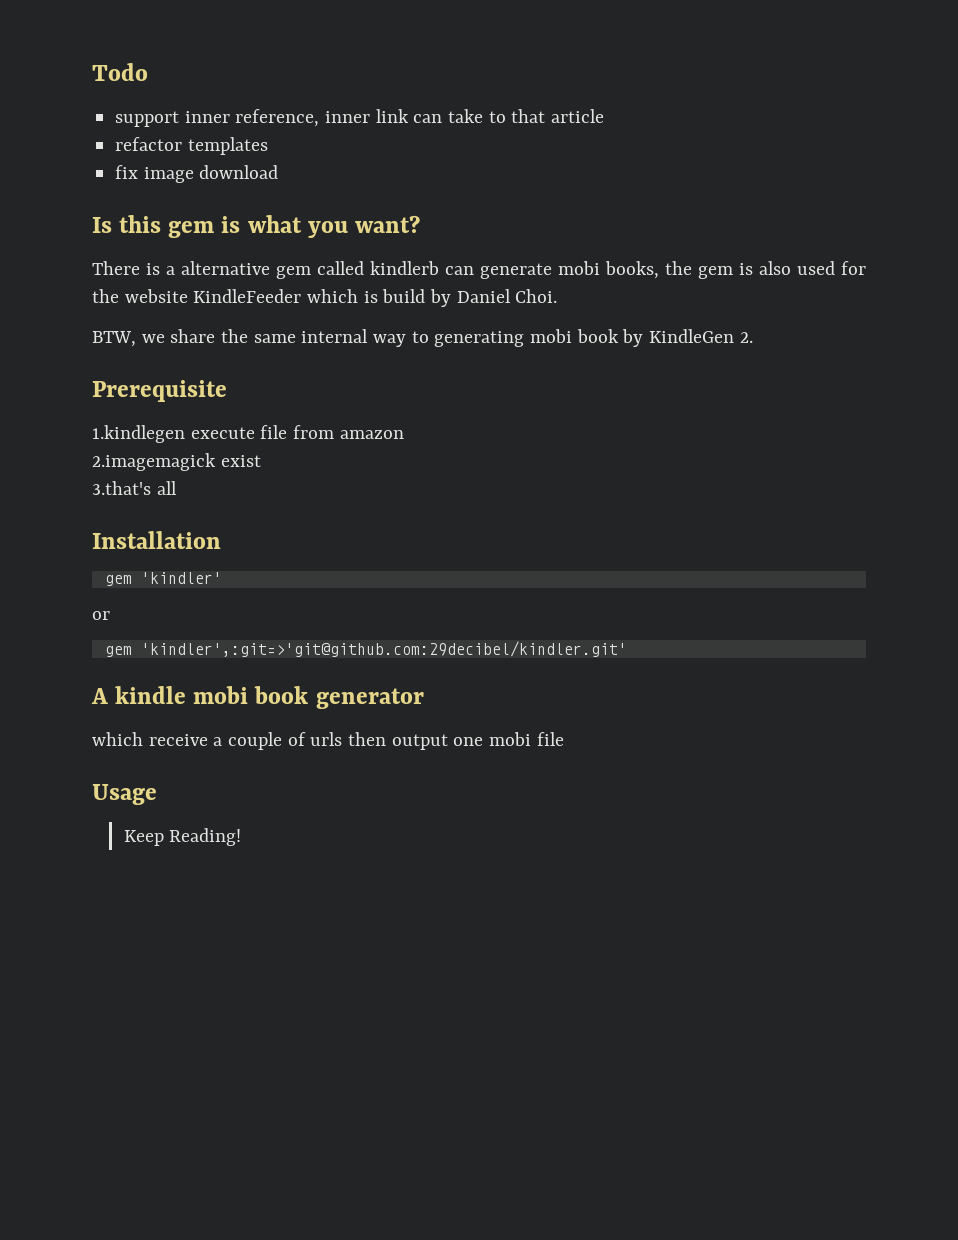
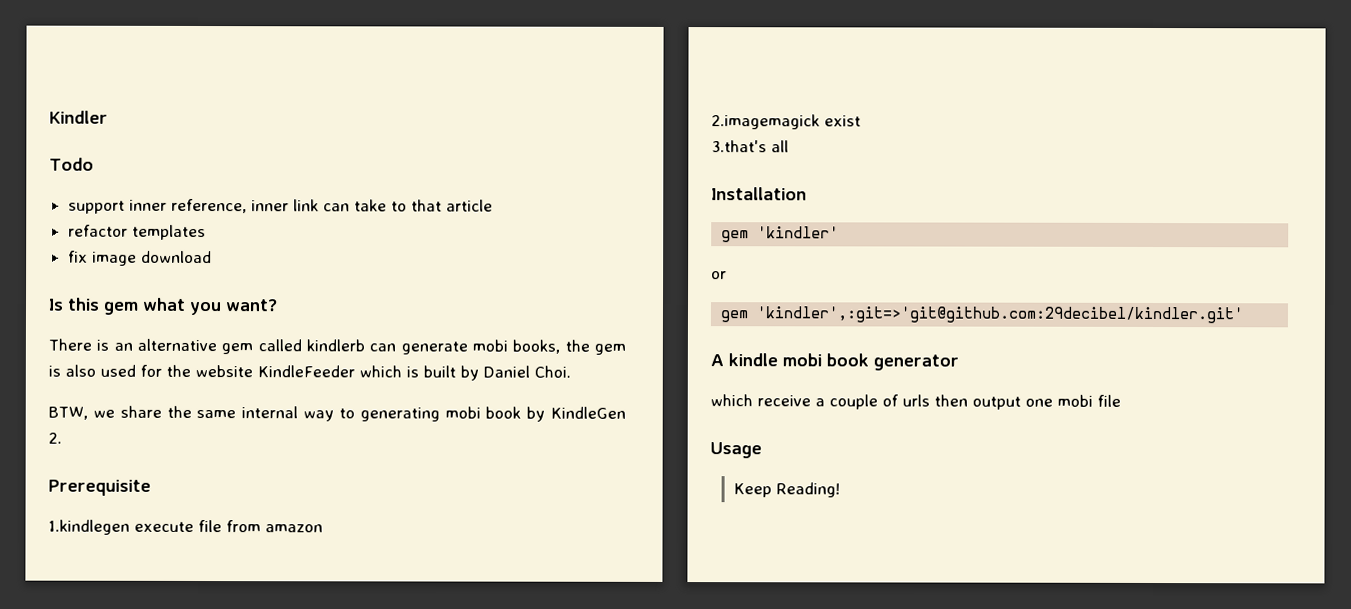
+ Kindler
- Is this gem is what you want?
+ Is this gem what you want?
- There is a alternative gem called kindlerb can generate mobi books, the gem is also used for the website KindleFeeder which is build by Daniel Choi.
+ There is an alternative gem called kindlerb can generate mobi books, the gem is also used for the website KindleFeeder which is built by Daniel Choi.

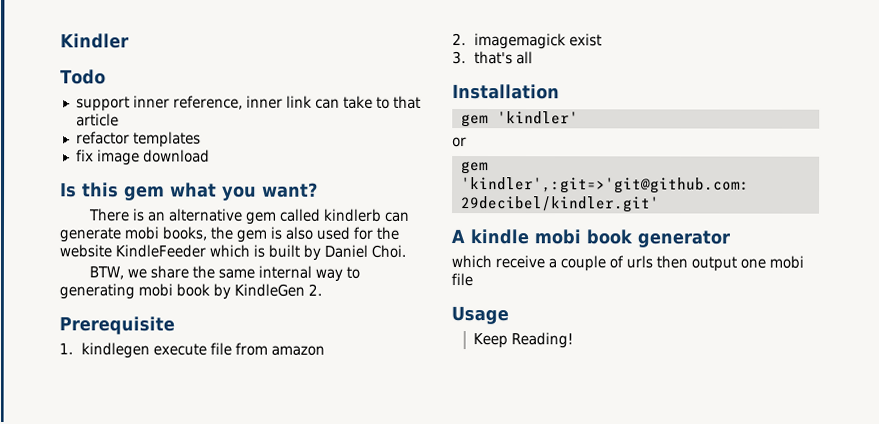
- 1.kindlegen execute file from amazon
+ 1. kindlegen execute file from amazon
- 2.imagemagick exist
+ 2. imagemagick exist
- 3.that's all
+ 3. that's all

